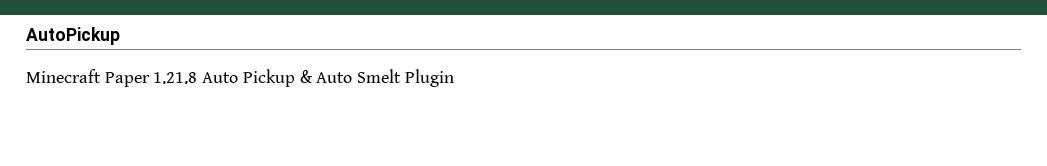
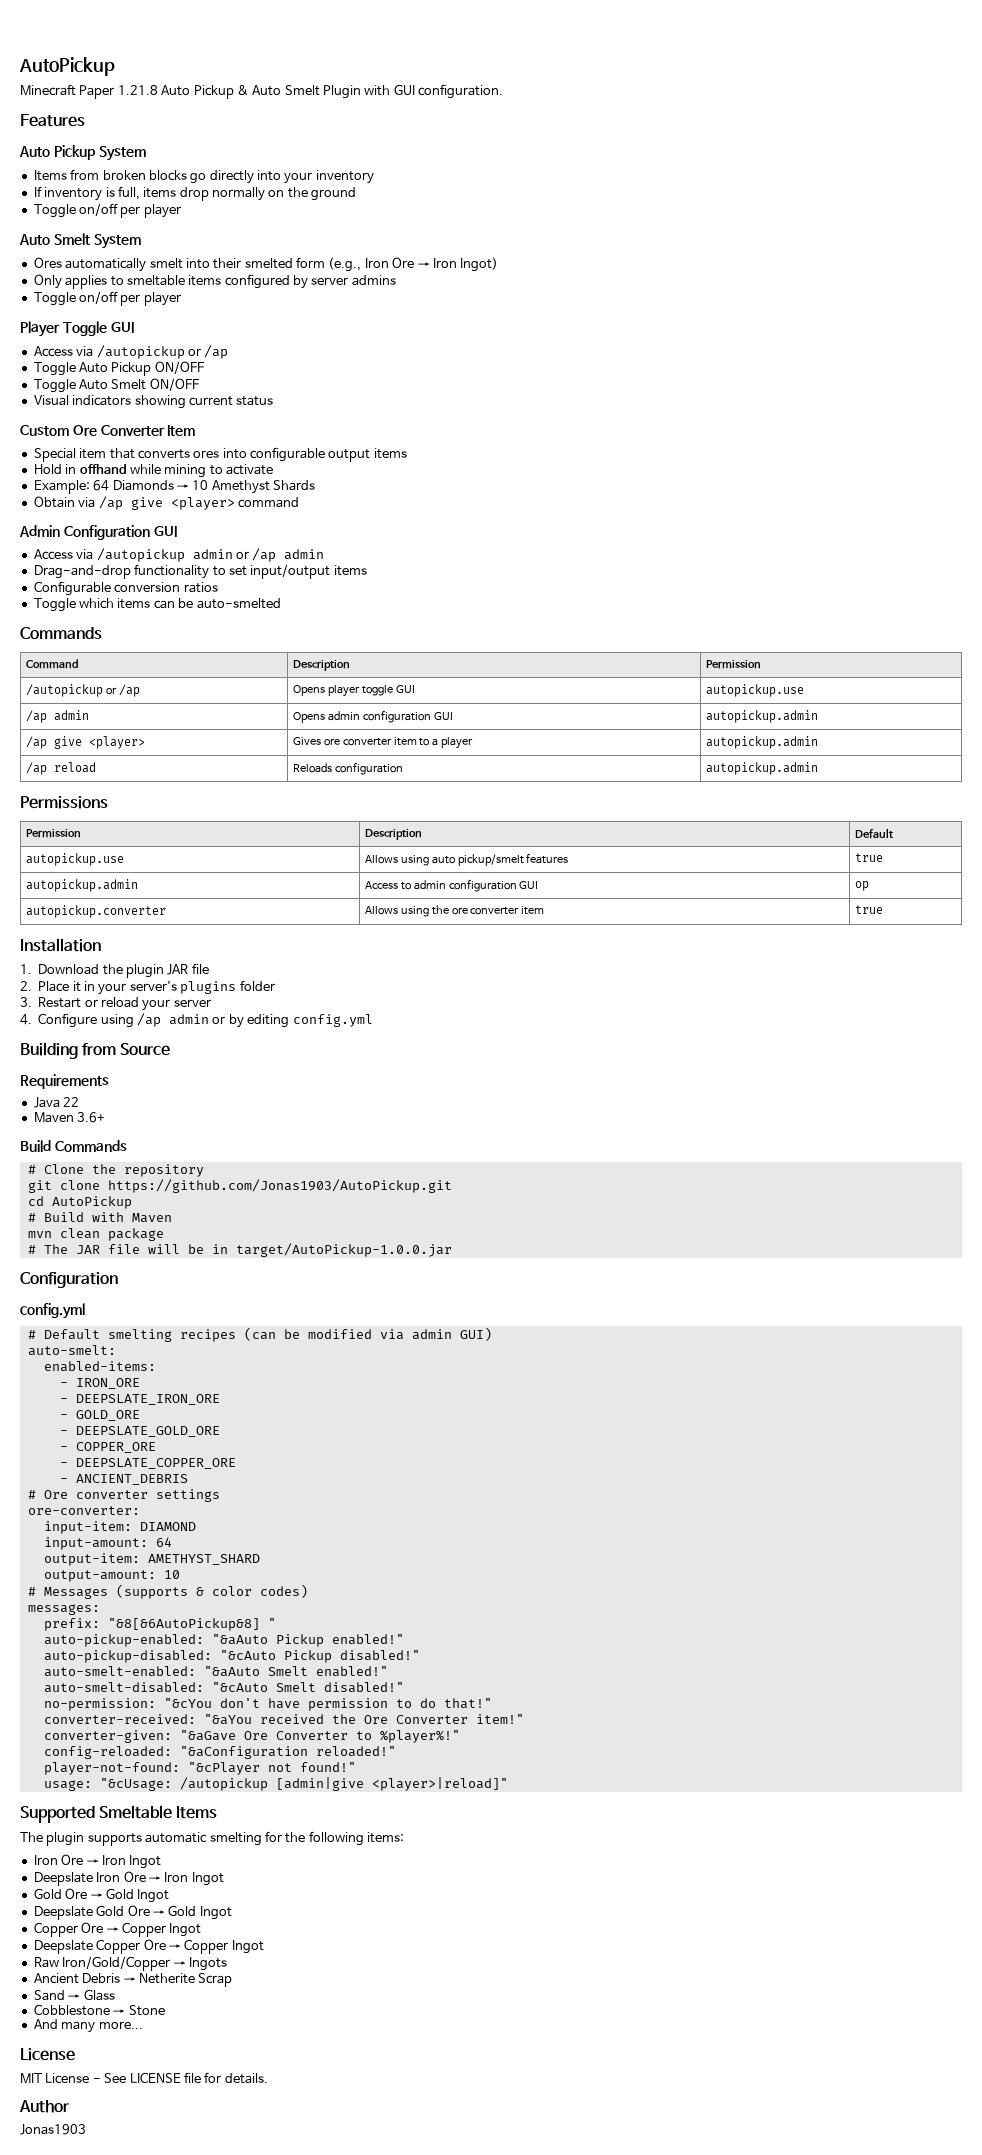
- Minecraft Paper 1.21.8 Auto Pickup & Auto Smelt Plugin
+ Minecraft Paper 1.21.8 Auto Pickup & Auto Smelt Plugin with GUI configuration.
+ Features
+ Auto Pickup System
+ Items from broken blocks go directly into your inventory
+ If inventory is full, items drop normally on the ground
+ Toggle on/off per player
+ Auto Smelt System
+ Ores automatically smelt into their smelted form (e.g., Iron Ore → Iron Ingot)
+ Only applies to smeltable items configured by server admins
+ Toggle on/off per player
+ Player Toggle GUI
+ Access via /autopickup or /ap
+ Toggle Auto Pickup ON/OFF
+ Toggle Auto Smelt ON/OFF
+ Visual indicators showing current status
+ Custom Ore Converter Item
+ Special item that converts ores into configurable output items
+ Hold in offhand while mining to activate
+ Example: 64 Diamonds → 10 Amethyst Shards
+ Obtain via /ap give <player> command
+ Admin Configuration GUI
+ Access via /autopickup admin or /ap admin
+ Drag-and-drop functionality to set input/output items
+ Configurable conversion ratios
+ Toggle which items can be auto-smelted
+ Commands
+ Command | Description | Permission
+ /autopickup or /ap | Opens player toggle GUI | autopickup.use
+ /ap admin | Opens admin configuration GUI | autopickup.admin
+ /ap give <player> | Gives ore converter item to a player | autopickup.admin
+ /ap reload | Reloads configuration | autopickup.admin
+ Permissions
+ Permission | Description | Default
+ autopickup.use | Allows using auto pickup/smelt features | true
+ autopickup.admin | Access to admin configuration GUI | op
+ autopickup.converter | Allows using the ore converter item | true
+ Installation
+ 1. Download the plugin JAR file
+ 2. Place it in your server's plugins folder
+ 3. Restart or reload your server
+ 4. Configure using /ap admin or by editing config.yml
+ Building from Source
+ Requirements
+ Java 22
+ Maven 3.6+
+ Build Commands
+ # Clone the repository
+ git clone https://github.com/Jonas1903/AutoPickup.git
+ cd AutoPickup
+ # Build with Maven
+ mvn clean package
+ # The JAR file will be in target/AutoPickup-1.0.0.jar
+ Configuration
+ config.yml
+ # Default smelting recipes (can be modified via admin GUI)
+ auto-smelt:
+ enabled-items:
+ - IRON_ORE
+ - DEEPSLATE_IRON_ORE
+ - GOLD_ORE
+ - DEEPSLATE_GOLD_ORE
+ - COPPER_ORE
+ - DEEPSLATE_COPPER_ORE
+ - ANCIENT_DEBRIS
+ # Ore converter settings
+ ore-converter:
+ input-item: DIAMOND
+ input-amount: 64
+ output-item: AMETHYST_SHARD
+ output-amount: 10
+ # Messages (supports & color codes)
+ messages:
+ prefix: "&8[&6AutoPickup&8] "
+ auto-pickup-enabled: "&aAuto Pickup enabled!"
+ auto-pickup-disabled: "&cAuto Pickup disabled!"
+ auto-smelt-enabled: "&aAuto Smelt enabled!"
+ auto-smelt-disabled: "&cAuto Smelt disabled!"
+ no-permission: "&cYou don't have permission to do that!"
+ converter-received: "&aYou received the Ore Converter item!"
+ converter-given: "&aGave Ore Converter to %player%!"
+ config-reloaded: "&aConfiguration reloaded!"
+ player-not-found: "&cPlayer not found!"
+ usage: "&cUsage: /autopickup [admin|give <player>|reload]"
+ Supported Smeltable Items
+ The plugin supports automatic smelting for the following items:
+ Iron Ore → Iron Ingot
+ Deepslate Iron Ore → Iron Ingot
+ Gold Ore → Gold Ingot
+ Deepslate Gold Ore → Gold Ingot
+ Copper Ore → Copper Ingot
+ Deepslate Copper Ore → Copper Ingot
+ Raw Iron/Gold/Copper → Ingots
+ Ancient Debris → Netherite Scrap
+ Sand → Glass
+ Cobblestone → Stone
+ And many more...
+ License
+ MIT License - See LICENSE file for details.
+ Author
+ Jonas1903

